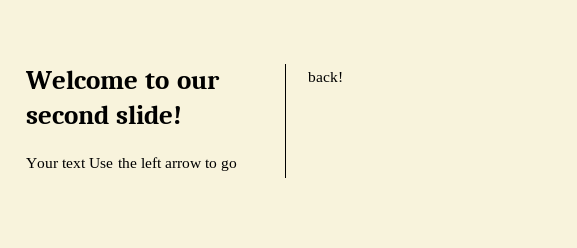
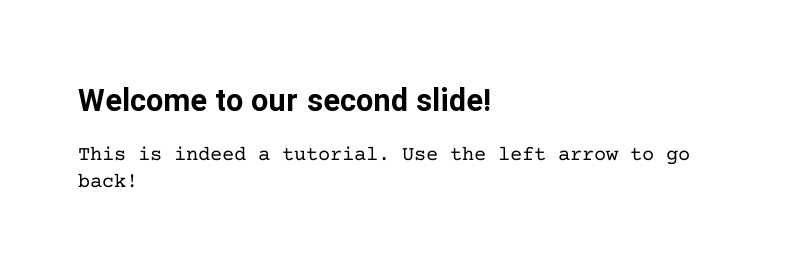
- Your text Use the left arrow to go back!
+ This is indeed a tutorial. Use the left arrow to go back!

